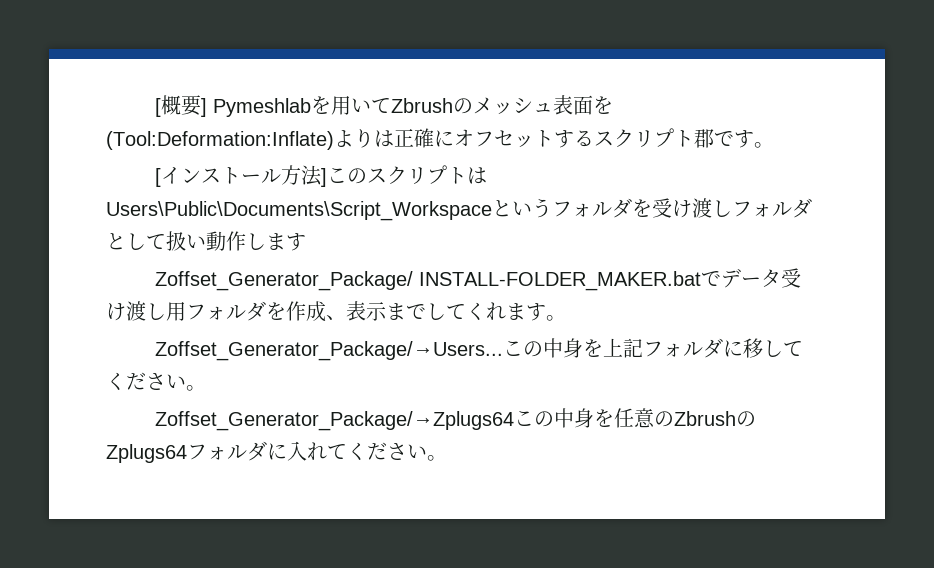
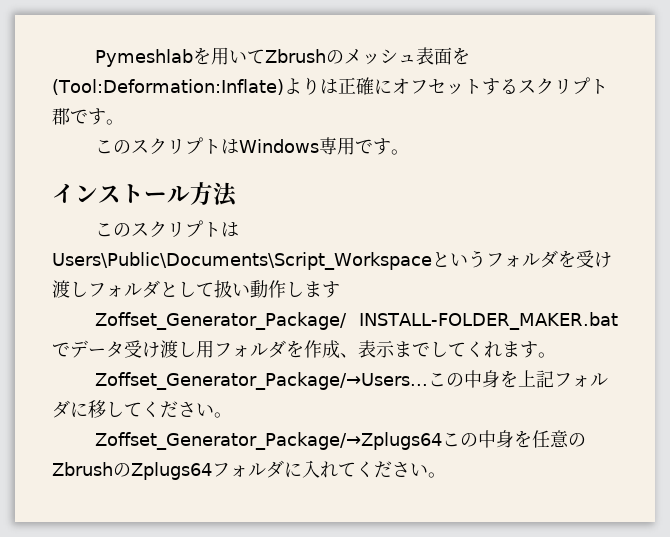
- [概要] Pymeshlabを用いてZbrushのメッシュ表面を(Tool:Deformation:Inflate)よりは正確にオフセットするスクリプト郡です。
+ Pymeshlabを用いてZbrushのメッシュ表面を(Tool:Deformation:Inflate)よりは正確にオフセットするスクリプト郡です。
- [インストール方法]このスクリプトはUsers\Public\Documents\Script_Workspaceというフォルダを受け渡しフォルダとして扱い動作します
+ このスクリプトはWindows専用です。
+ インストール方法
+ このスクリプトはUsers\Public\Documents\Script_Workspaceというフォルダを受け渡しフォルダとして扱い動作します

